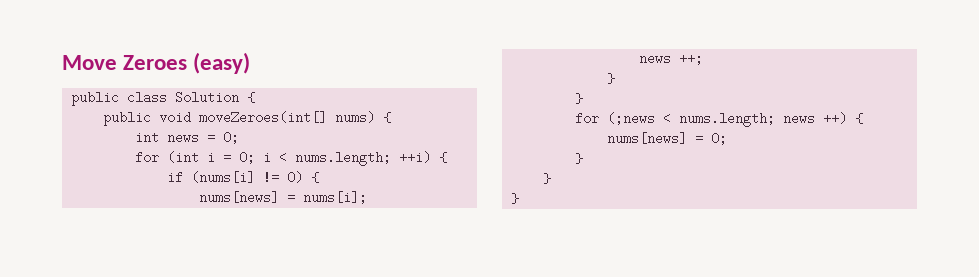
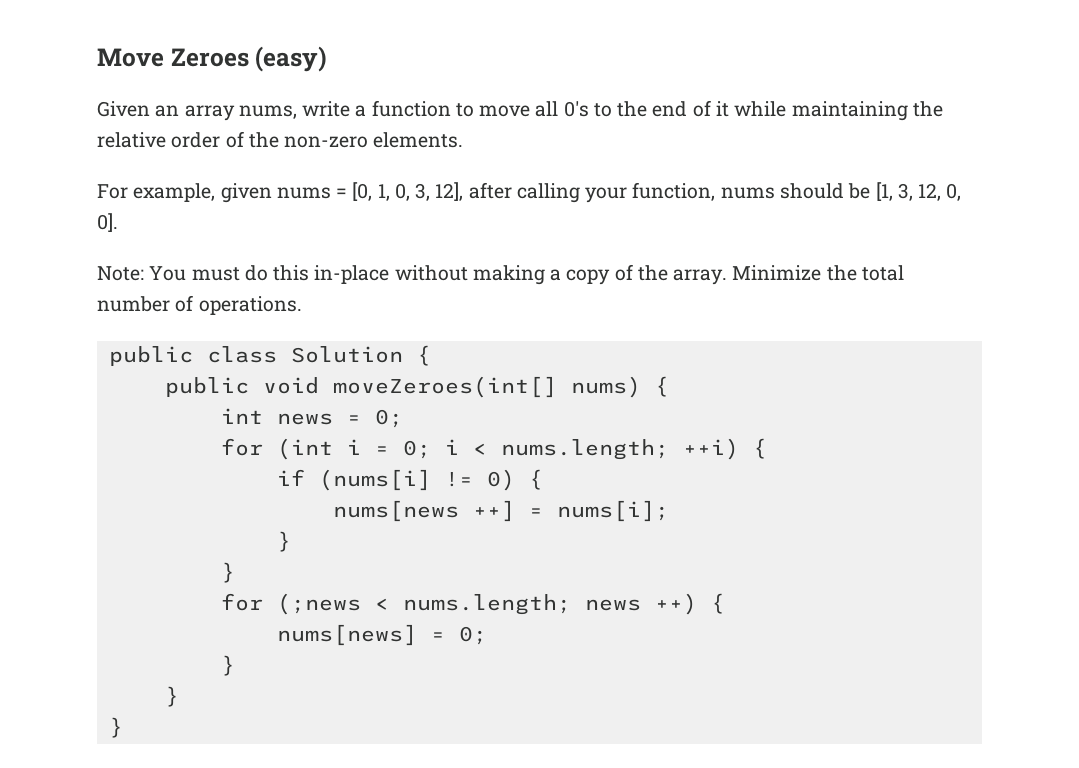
+ Given an array nums, write a function to move all 0's to the end of it while maintaining the relative order of the non-zero elements.
+ For example, given nums = [0, 1, 0, 3, 12], after calling your function, nums should be [1, 3, 12, 0, 0].
+ Note: You must do this in-place without making a copy of the array. Minimize the total number of operations.
- nums[news] = nums[i];
+ nums[news ++] = nums[i];
- news ++;

